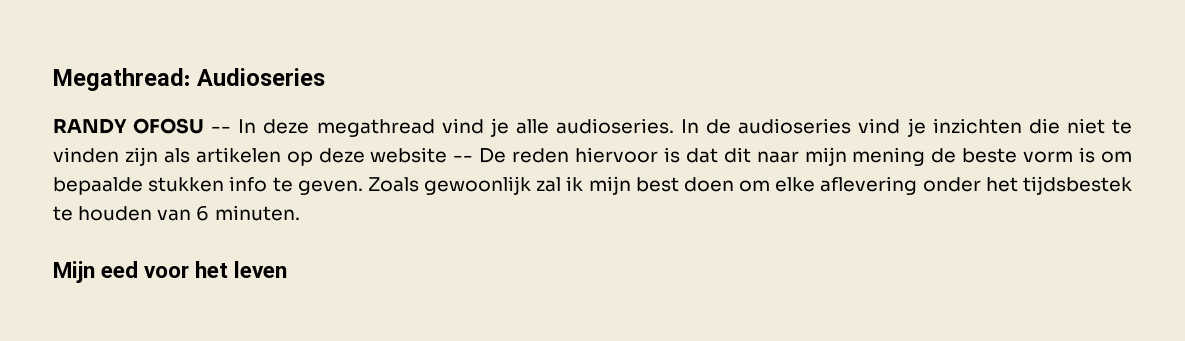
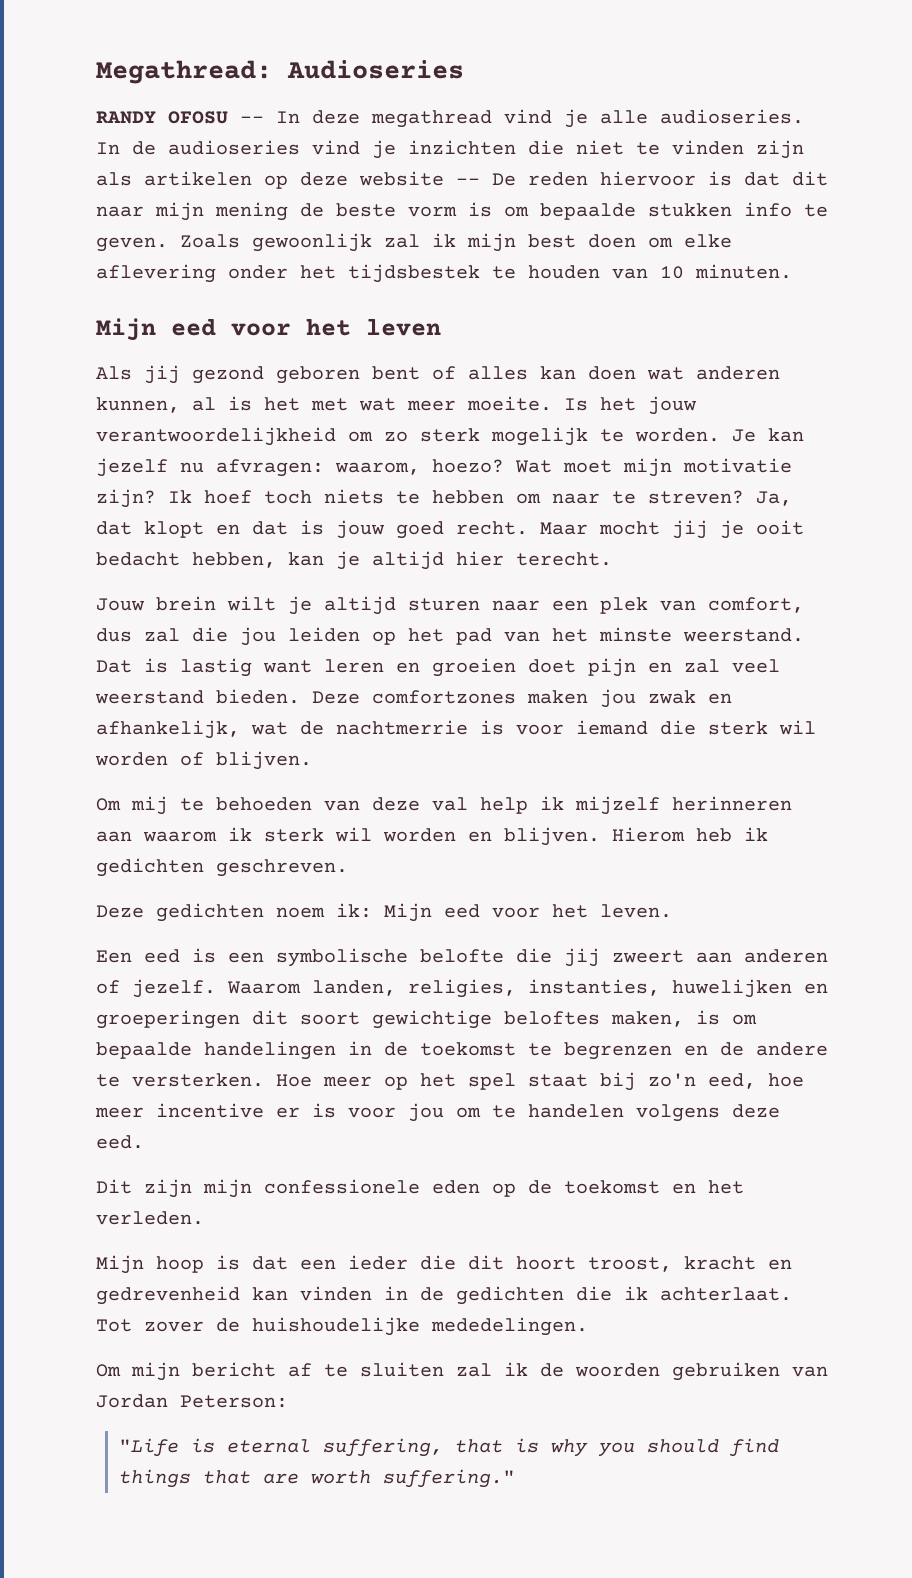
- Zoals gewoonlijk zal ik mijn best doen om elke aflevering onder het tijdsbestek te houden van 6 minuten.
+ Zoals gewoonlijk zal ik mijn best doen om elke aflevering onder het tijdsbestek te houden van 10 minuten.
+ Als jij gezond geboren bent of alles kan doen wat anderen kunnen, al is het met wat meer moeite. Is het jouw verantwoordelijkheid om zo sterk mogelijk te worden. Je kan jezelf nu afvragen: waarom, hoezo? Wat moet mijn motivatie zijn? Ik hoef toch niets te hebben om naar te streven? Ja, dat klopt en dat is jouw goed recht. Maar mocht jij je ooit bedacht hebben, kan je altijd hier terecht.
+ Jouw brein wilt je altijd sturen naar een plek van comfort, dus zal die jou leiden op het pad van het minste weerstand. Dat is lastig want leren en groeien doet pijn en zal veel weerstand bieden. Deze comfortzones maken jou zwak en afhankelijk, wat de nachtmerrie is voor iemand die sterk wil worden of blijven.
+ Om mij te behoeden van deze val help ik mijzelf herinneren aan waarom ik sterk wil worden en blijven. Hierom heb ik gedichten geschreven.
+ Deze gedichten noem ik: Mijn eed voor het leven.
+ Een eed is een symbolische belofte die jij zweert aan anderen of jezelf. Waarom landen, religies, instanties, huwelijken en groeperingen dit soort gewichtige beloftes maken, is om bepaalde handelingen in de toekomst te begrenzen en de andere te versterken. Hoe meer op het spel staat bij zo'n eed, hoe meer incentive er is voor jou om te handelen volgens deze eed.
+ Dit zijn mijn confessionele eden op de toekomst en het verleden.
+ Mijn hoop is dat een ieder die dit hoort troost, kracht en gedrevenheid kan vinden in de gedichten die ik achterlaat. Tot zover de huishoudelijke mededelingen.
+ Om mijn bericht af te sluiten zal ik de woorden gebruiken van Jordan Peterson:
+ "Life is eternal suffering, that is why you should find things that are worth suffering."

